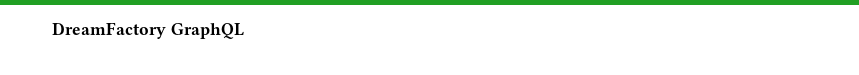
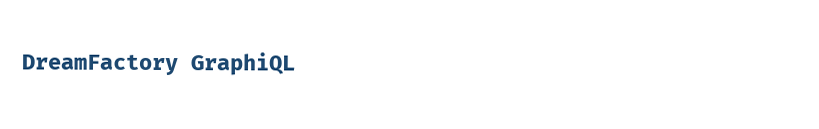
- DreamFactory GraphQL
+ DreamFactory GraphiQL

